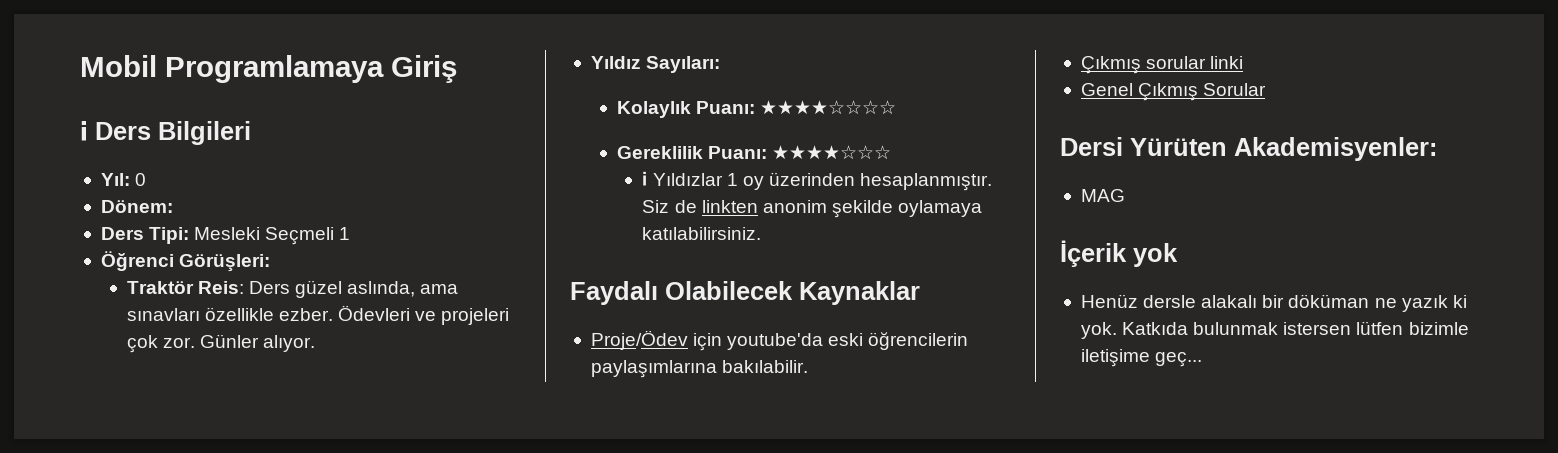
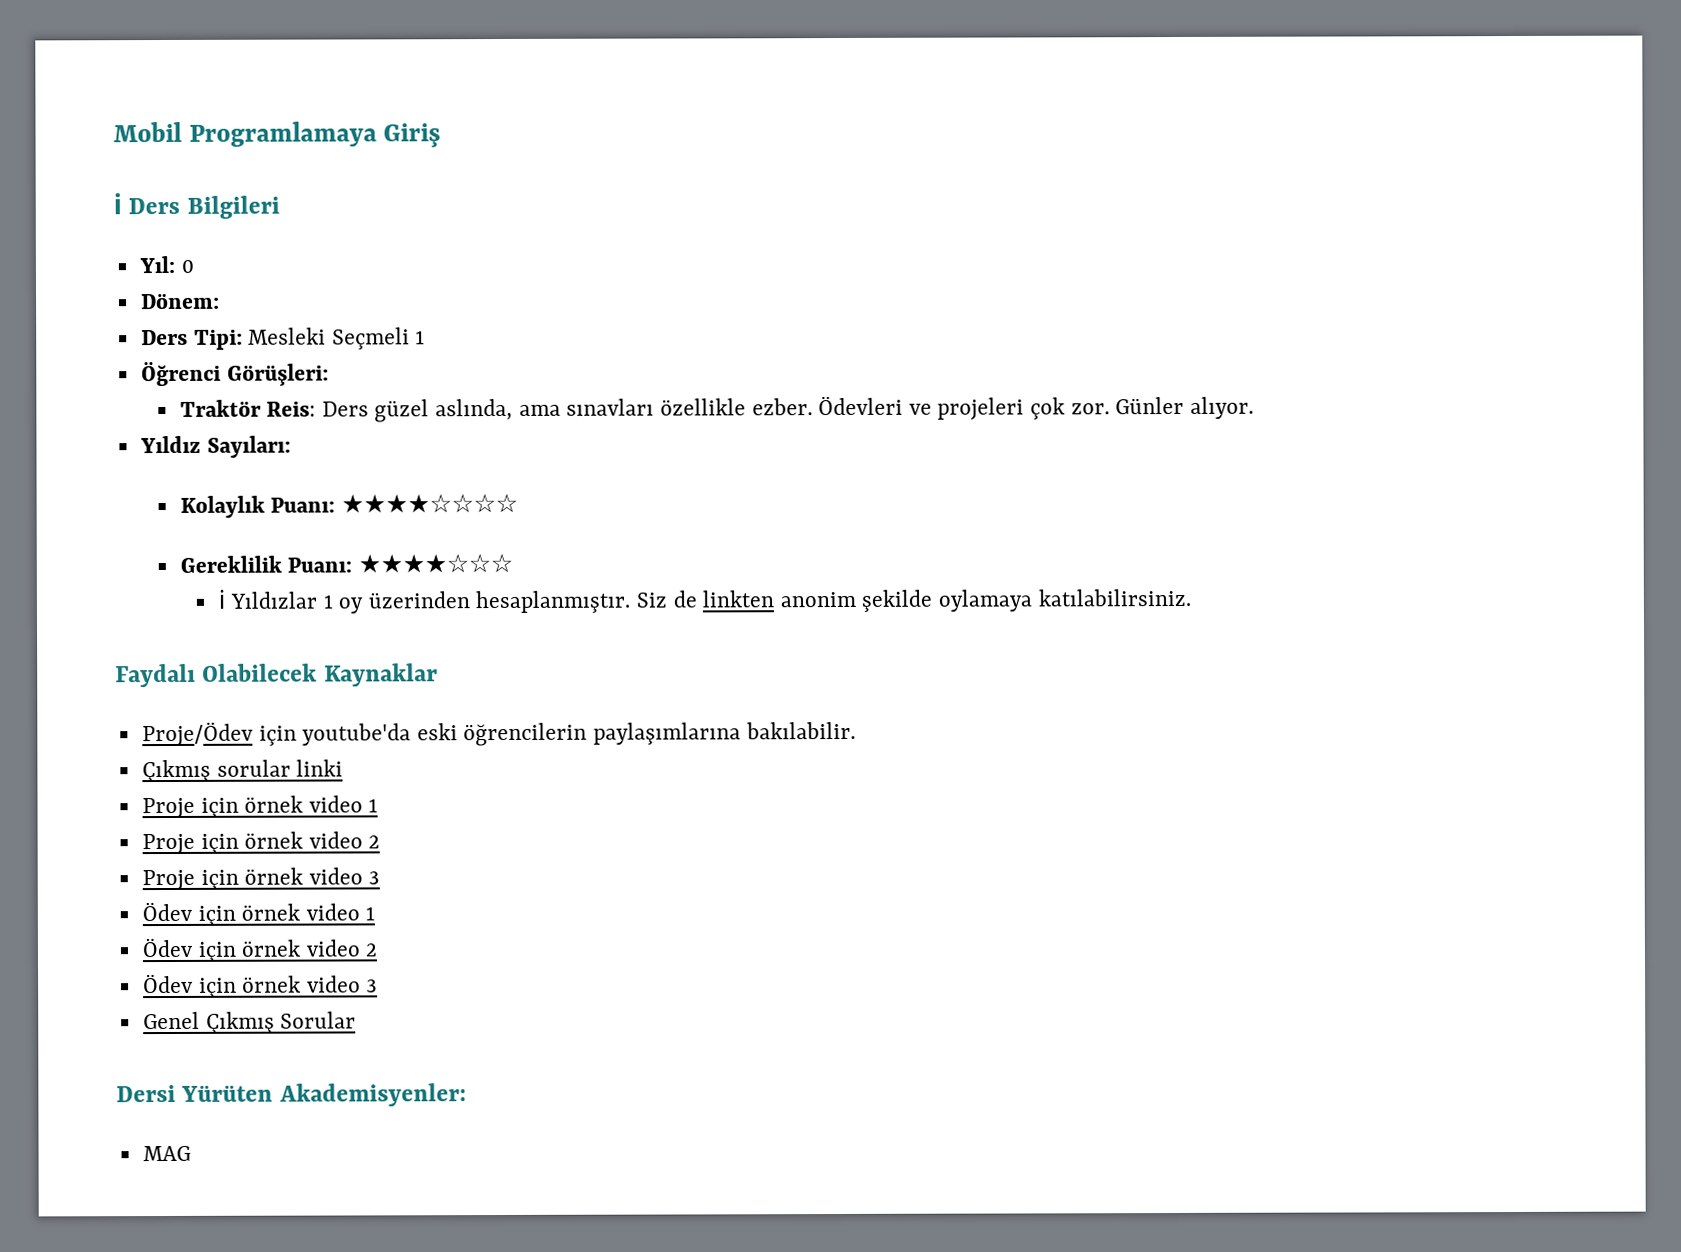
+ Proje için örnek video 1
+ Proje için örnek video 2
+ Proje için örnek video 3
+ Ödev için örnek video 1
+ Ödev için örnek video 2
+ Ödev için örnek video 3
- İçerik yok
- Henüz dersle alakalı bir döküman ne yazık ki yok. Katkıda bulunmak istersen lütfen bizimle iletişime geç...

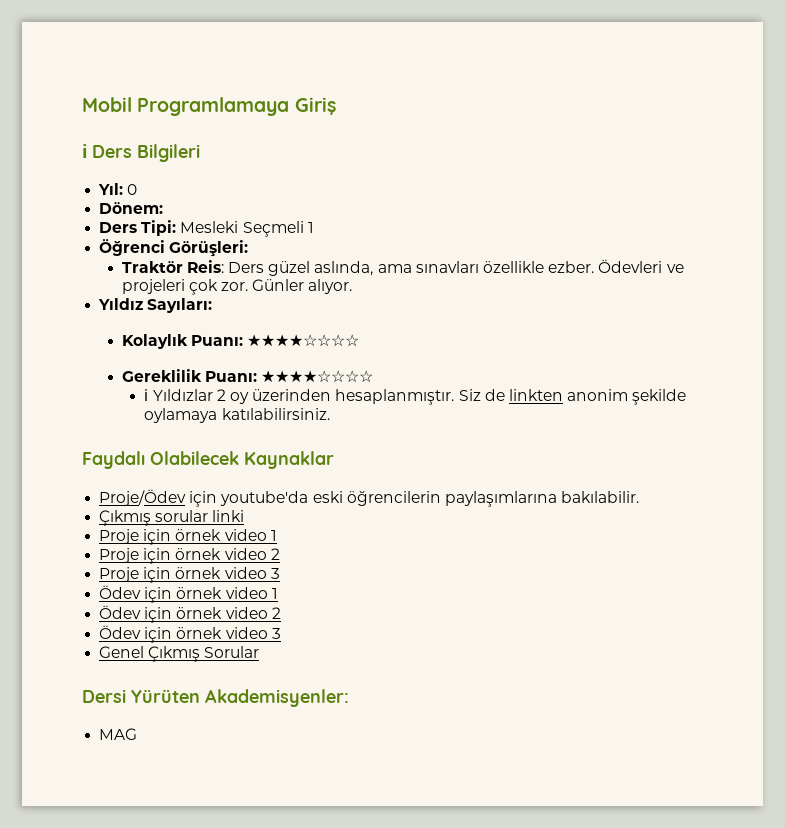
- Gereklilik Puanı: ★★★★☆☆☆
+ Gereklilik Puanı: ★★★★☆☆☆☆
- ℹ Yıldızlar 1 oy üzerinden hesaplanmıştır.
+ ℹ Yıldızlar 2 oy üzerinden hesaplanmıştır.

